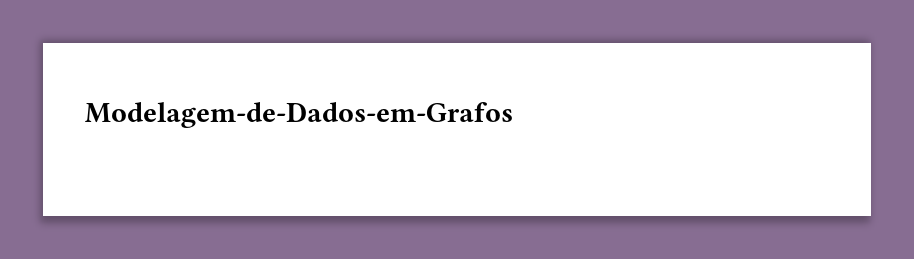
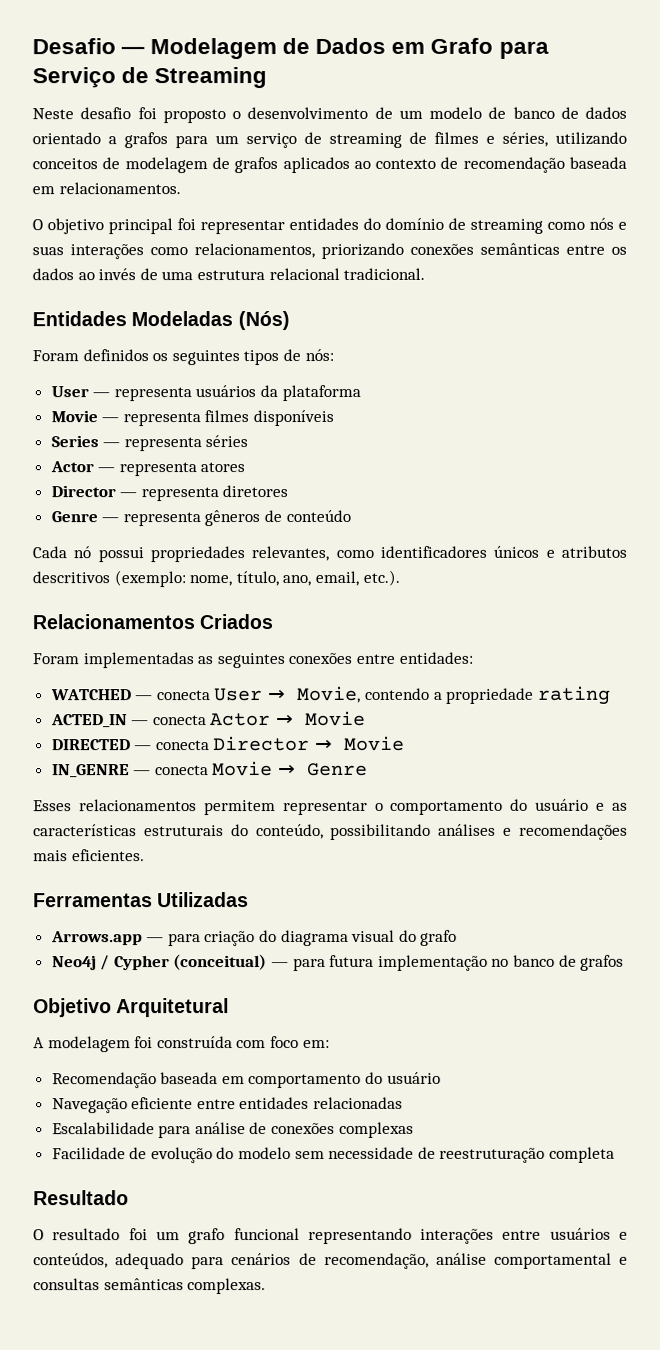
- Modelagem-de-Dados-em-Grafos
+ Desafio — Modelagem de Dados em Grafo para Serviço de Streaming
+ Neste desafio foi proposto o desenvolvimento de um modelo de banco de dados orientado a grafos para um serviço de streaming de filmes e séries, utilizando conceitos de modelagem de grafos aplicados ao contexto de recomendação baseada em relacionamentos.
+ O objetivo principal foi representar entidades do domínio de streaming como nós e suas interações como relacionamentos, priorizando conexões semânticas entre os dados ao invés de uma estrutura relacional tradicional.
+ Entidades Modeladas (Nós)
+ Foram definidos os seguintes tipos de nós:
+ User — representa usuários da plataforma
+ Movie — representa filmes disponíveis
+ Series — representa séries
+ Actor — representa atores
+ Director — representa diretores
+ Genre — representa gêneros de conteúdo
+ Cada nó possui propriedades relevantes, como identificadores únicos e atributos descritivos (exemplo: nome, título, ano, email, etc.).
+ Relacionamentos Criados
+ Foram implementadas as seguintes conexões entre entidades:
+ WATCHED — conecta User → Movie, contendo a propriedade rating
+ ACTED_IN — conecta Actor → Movie
+ DIRECTED — conecta Director → Movie
+ IN_GENRE — conecta Movie → Genre
+ Esses relacionamentos permitem representar o comportamento do usuário e as características estruturais do conteúdo, possibilitando análises e recomendações mais eficientes.
+ Ferramentas Utilizadas
+ Arrows.app — para criação do diagrama visual do grafo
+ Neo4j / Cypher (conceitual) — para futura implementação no banco de grafos
+ Objetivo Arquitetural
+ A modelagem foi construída com foco em:
+ Recomendação baseada em comportamento do usuário
+ Navegação eficiente entre entidades relacionadas
+ Escalabilidade para análise de conexões complexas
+ Facilidade de evolução do modelo sem necessidade de reestruturação completa
+ Resultado
+ O resultado foi um grafo funcional representando interações entre usuários e conteúdos, adequado para cenários de recomendação, análise comportamental e consultas semânticas complexas.

